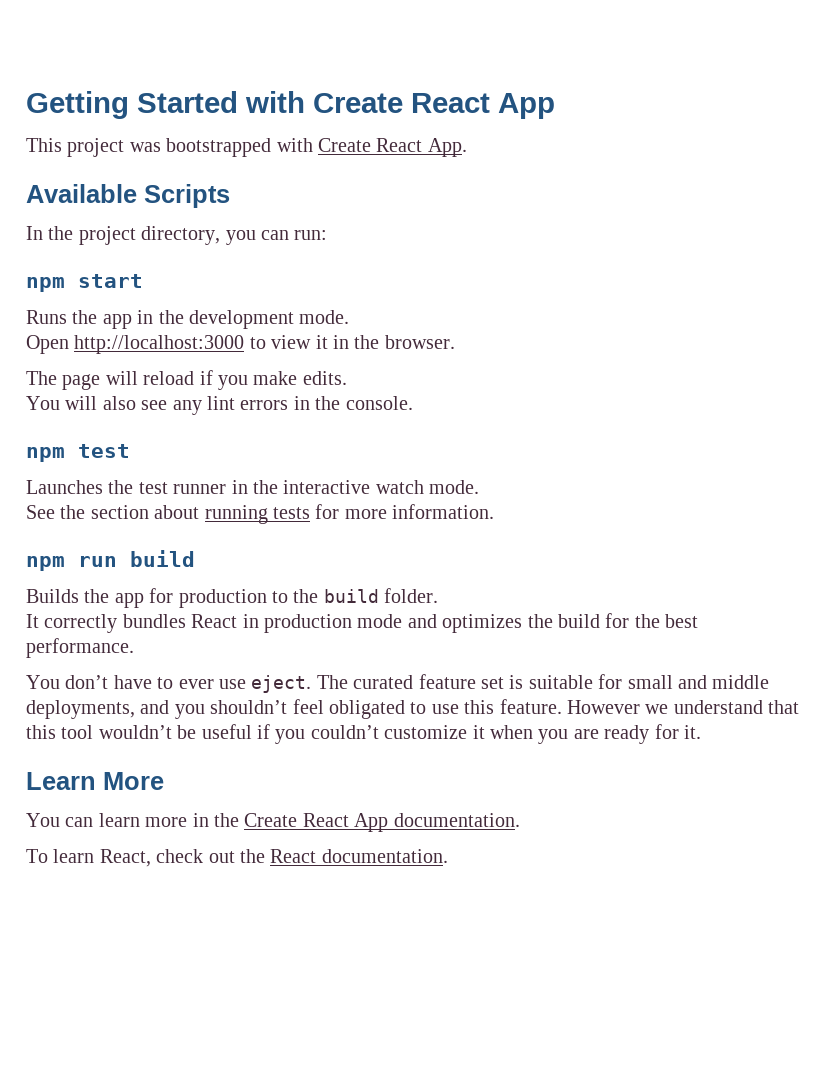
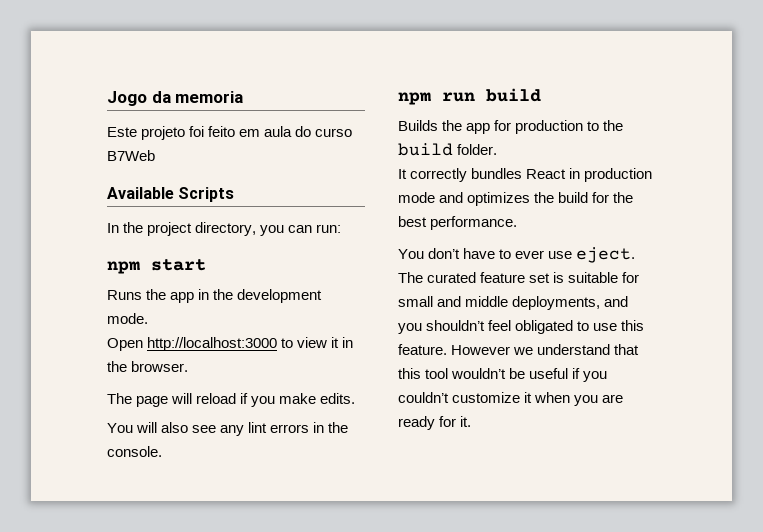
- Getting Started with Create React App
- This project was bootstrapped with Create React App.
+ Jogo da memoria
+ Este projeto foi feito em aula do curso B7Web
- npm test
- Launches the test runner in the interactive watch mode.
- See the section about running tests for more information.
- Learn More
- You can learn more in the Create React App documentation.
- To learn React, check out the React documentation.

